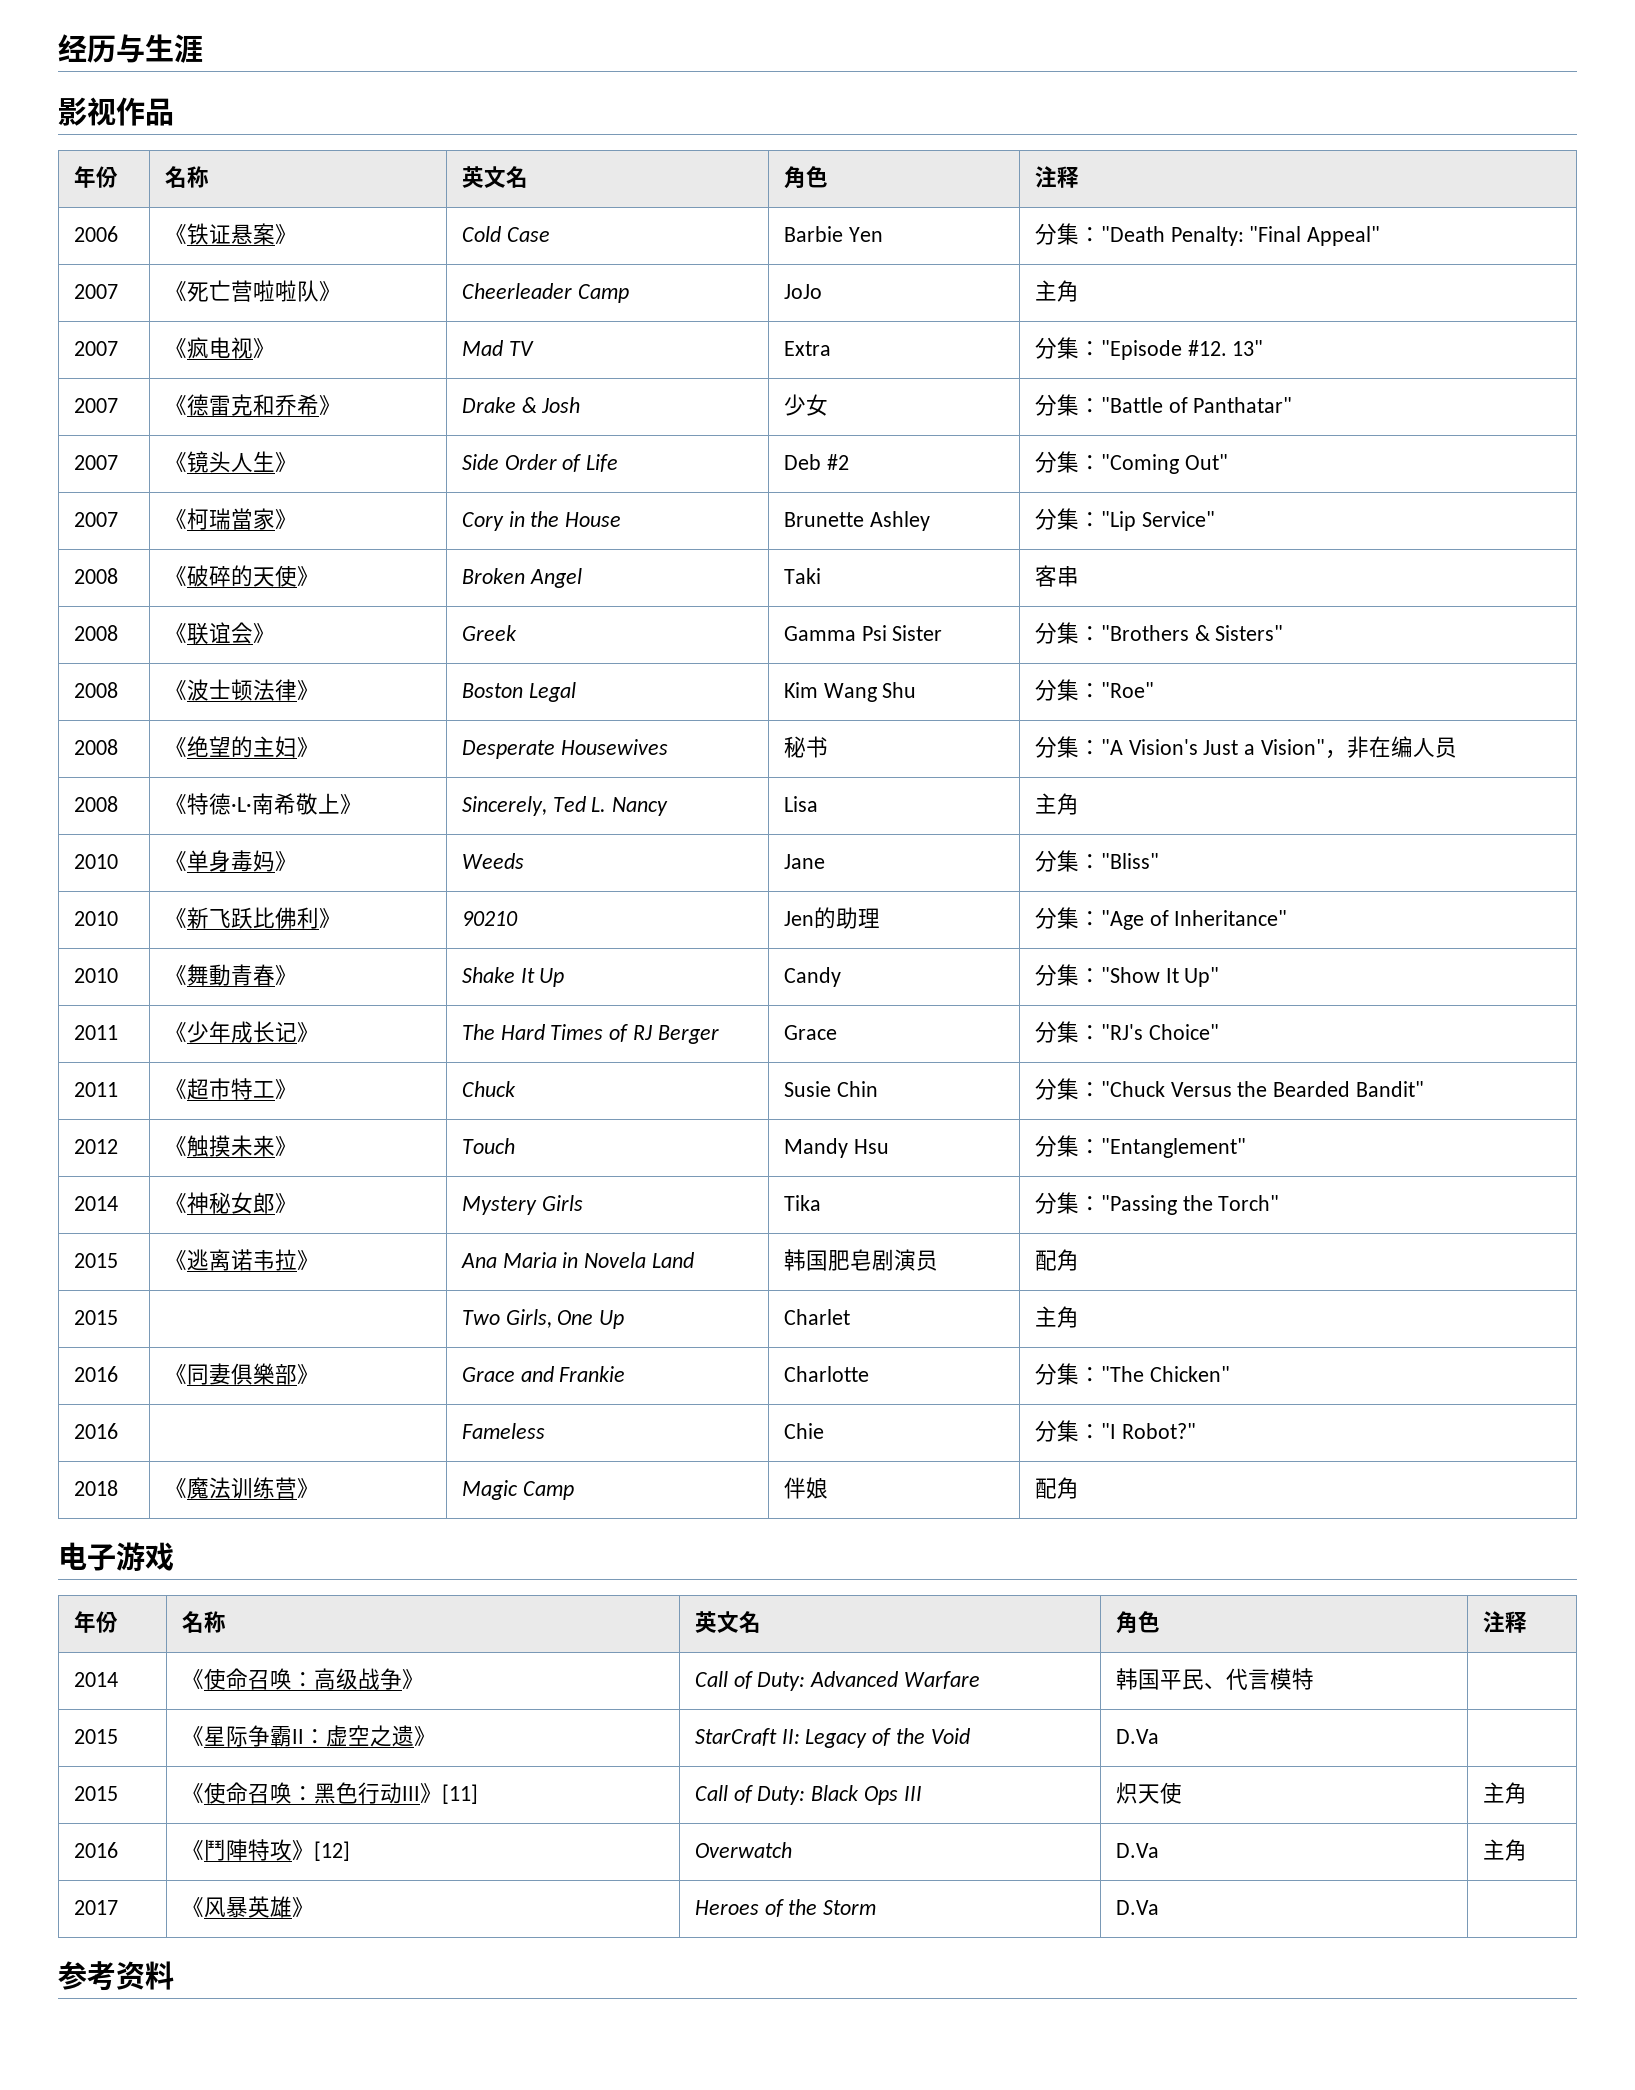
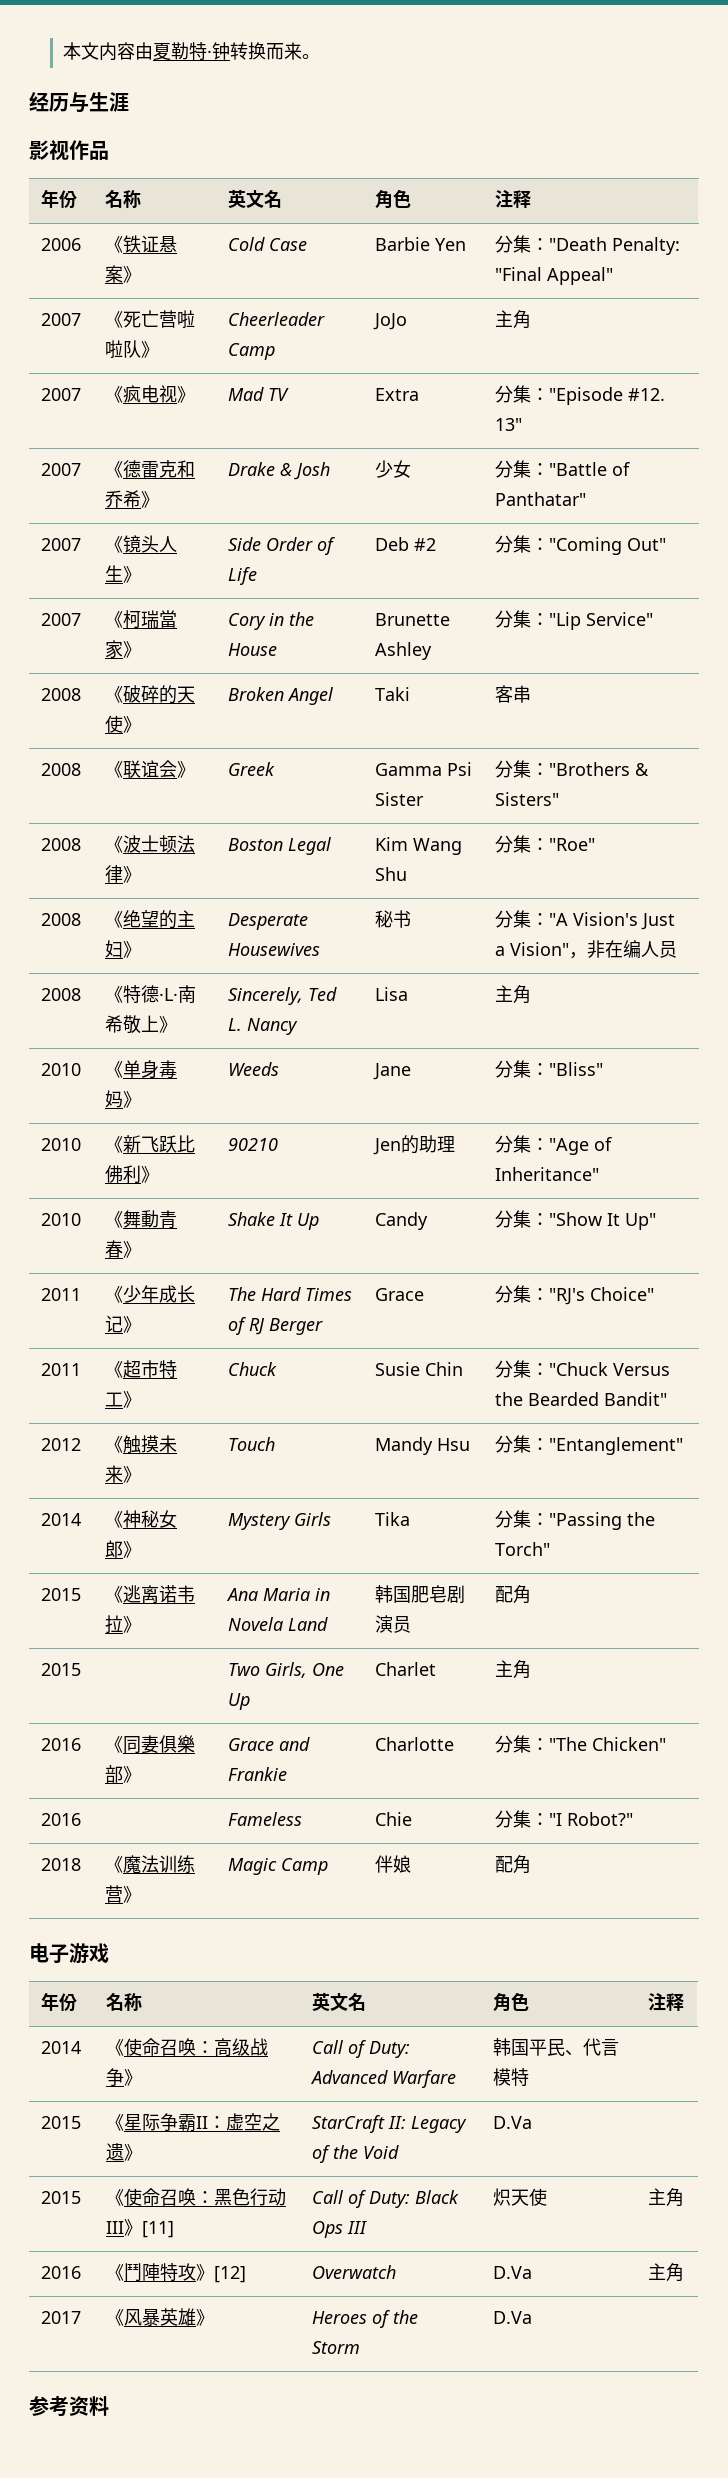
+ 本文内容由夏勒特·钟转换而来。

